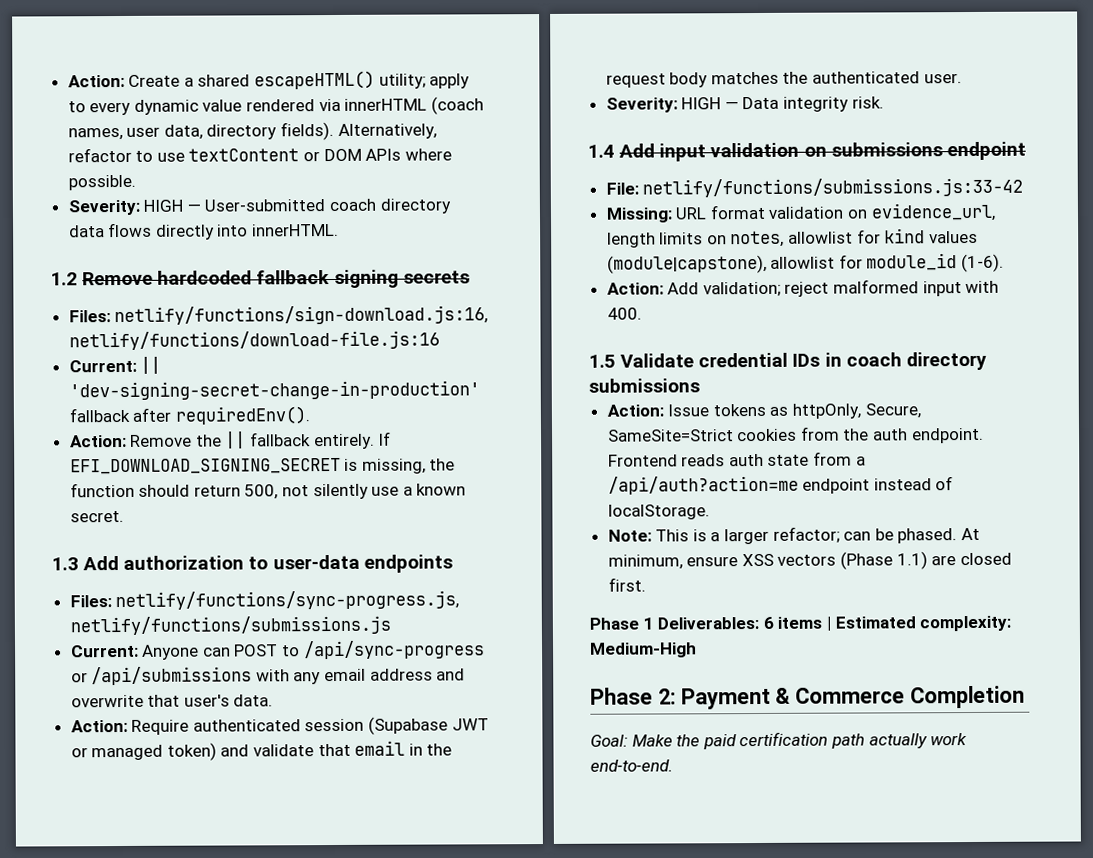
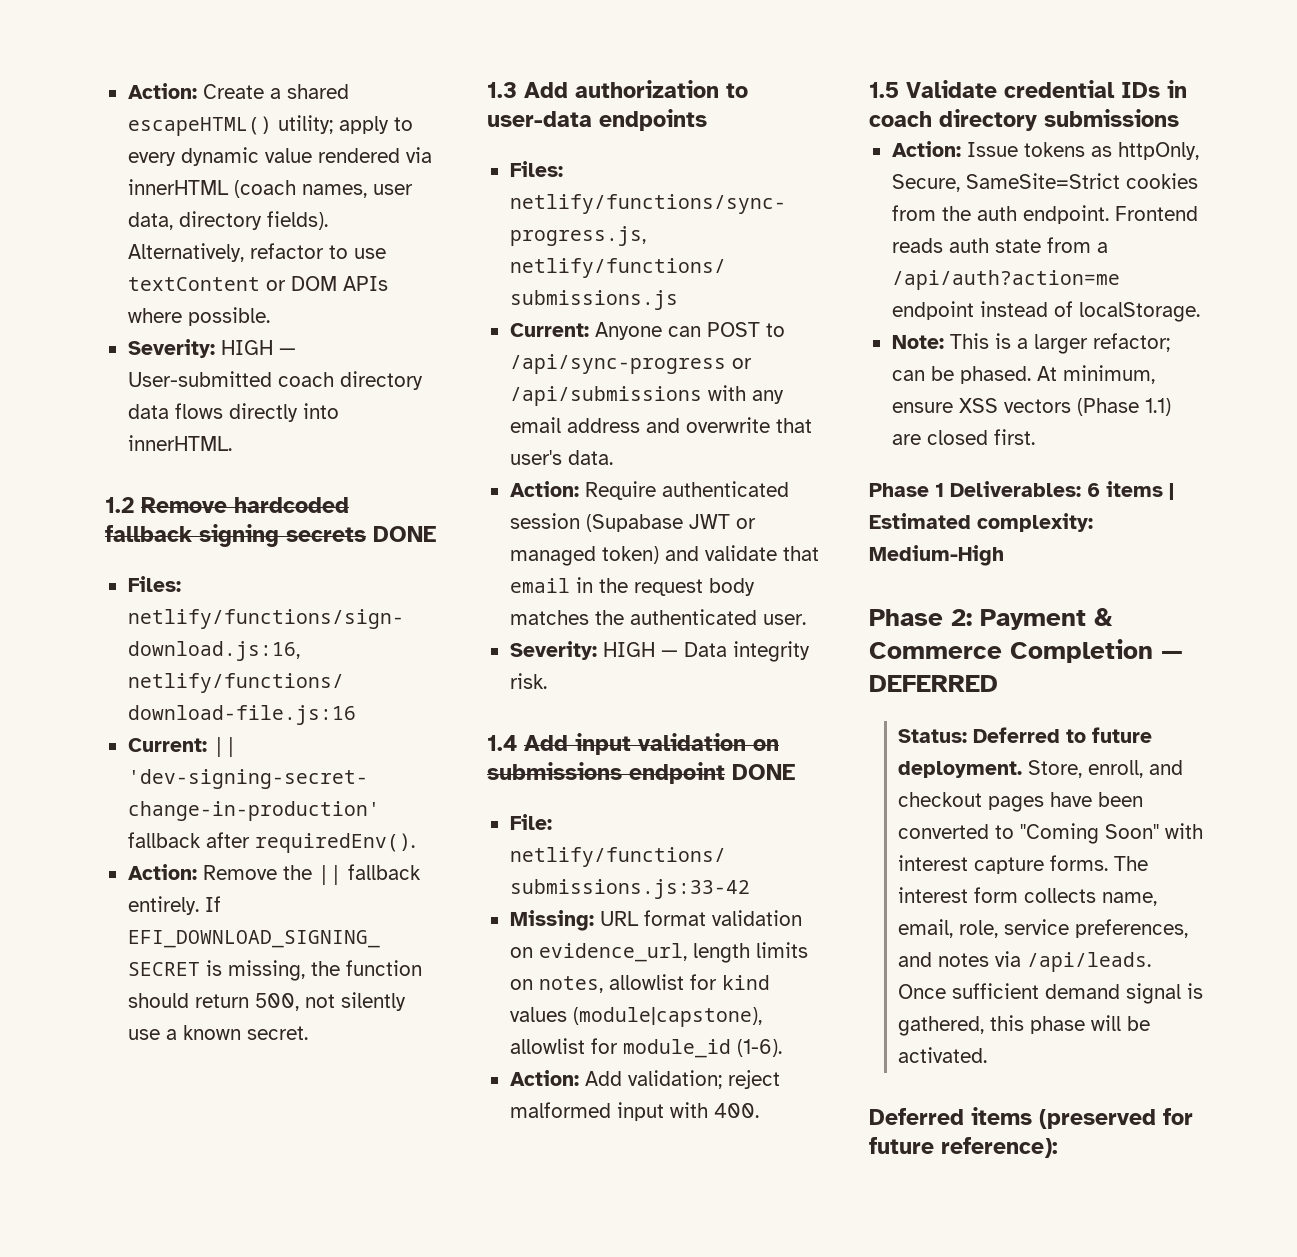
- 1.2 Remove hardcoded fallback signing secrets
+ 1.2 Remove hardcoded fallback signing secrets DONE
- 1.4 Add input validation on submissions endpoint
+ 1.4 Add input validation on submissions endpoint DONE
- Phase 2: Payment & Commerce Completion
- Goal: Make the paid certification path actually work end-to-end.
+ Phase 2: Payment & Commerce Completion — DEFERRED
+ Status: Deferred to future deployment. Store, enroll, and checkout pages have been converted to "Coming Soon" with interest capture forms. The interest form collects name, email, role, service preferences, and notes via /api/leads. Once sufficient demand signal is gathered, this phase will be activated.
+ Deferred items (preserved for future reference):

